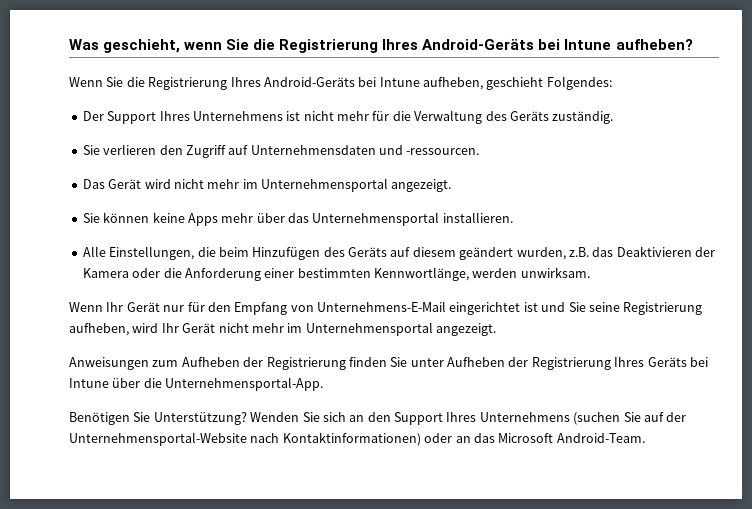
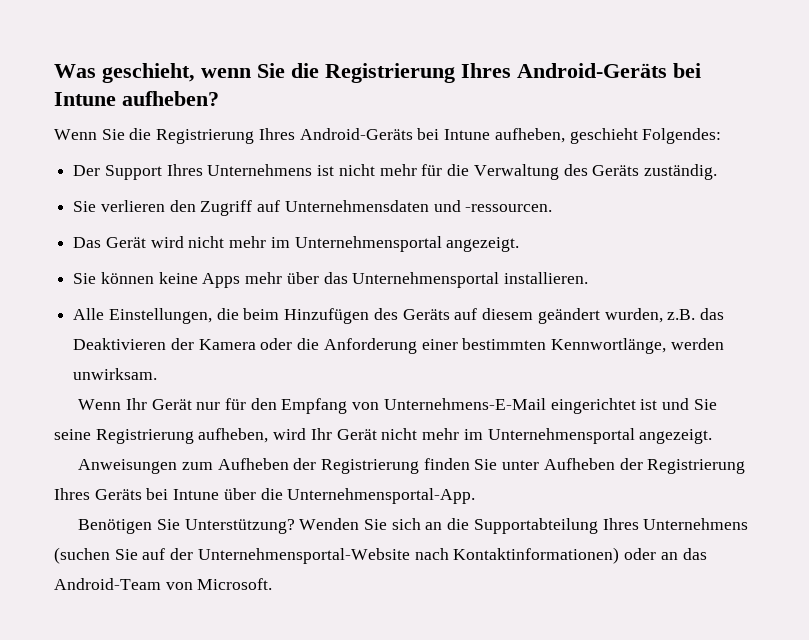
- Wenden Sie sich an den Support Ihres Unternehmens (suchen Sie auf der Unternehmensportal-Website nach Kontaktinformationen) oder an das Microsoft Android-Team.
+ Wenden Sie sich an die Supportabteilung Ihres Unternehmens (suchen Sie auf der Unternehmensportal-Website nach Kontaktinformationen) oder an das Android-Team von Microsoft.

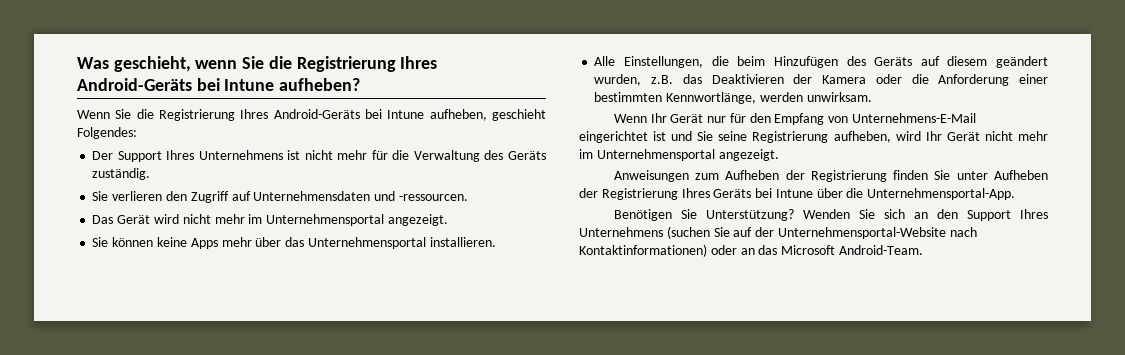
- Wenden Sie sich an die Supportabteilung Ihres Unternehmens (suchen Sie auf der Unternehmensportal-Website nach Kontaktinformationen) oder an das Android-Team von Microsoft.
+ Wenden Sie sich an den Support Ihres Unternehmens (suchen Sie auf der Unternehmensportal-Website nach Kontaktinformationen) oder an das Microsoft Android-Team.

